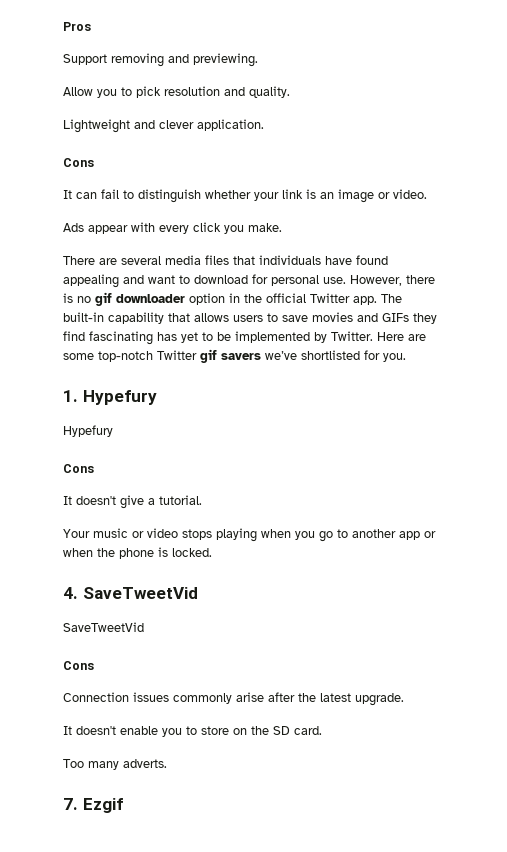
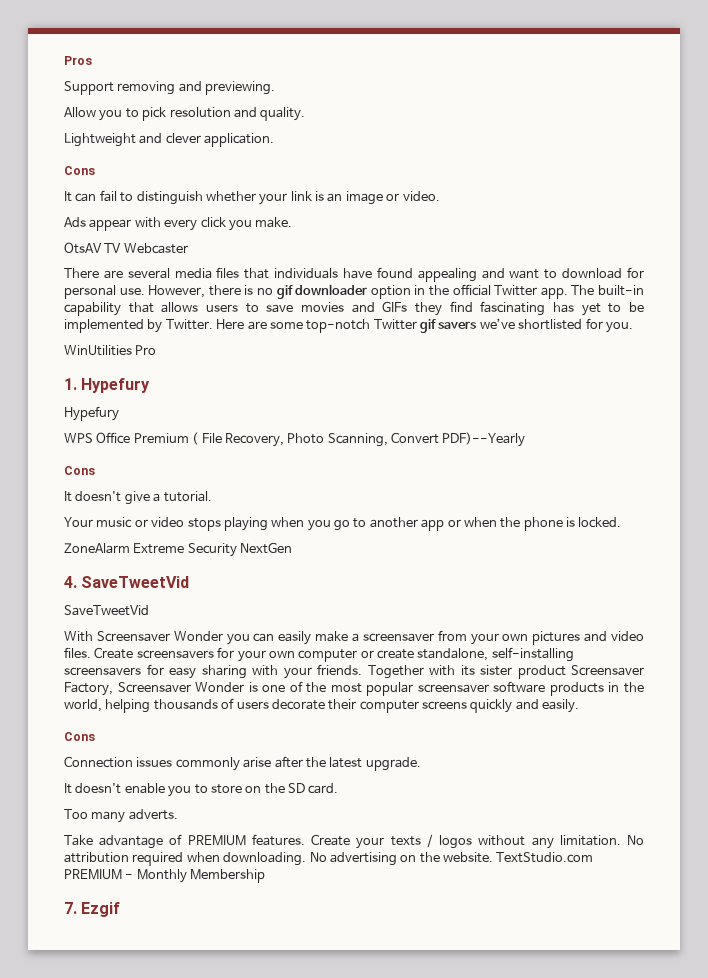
+ OtsAV TV Webcaster
+ WinUtilities Pro
+ WPS Office Premium ( File Recovery, Photo Scanning, Convert PDF)--Yearly
+ ZoneAlarm Extreme Security NextGen
+ With Screensaver Wonder you can easily make a screensaver from your own pictures and video files. Create screensavers for your own computer or create standalone, self-installing screensavers for easy sharing with your friends. Together with its sister product Screensaver Factory, Screensaver Wonder is one of the most popular screensaver software products in the world, helping thousands of users decorate their computer screens quickly and easily.
+ Take advantage of PREMIUM features. Create your texts / logos without any limitation. No attribution required when downloading. No advertising on the website. TextStudio.com PREMIUM - Monthly Membership

